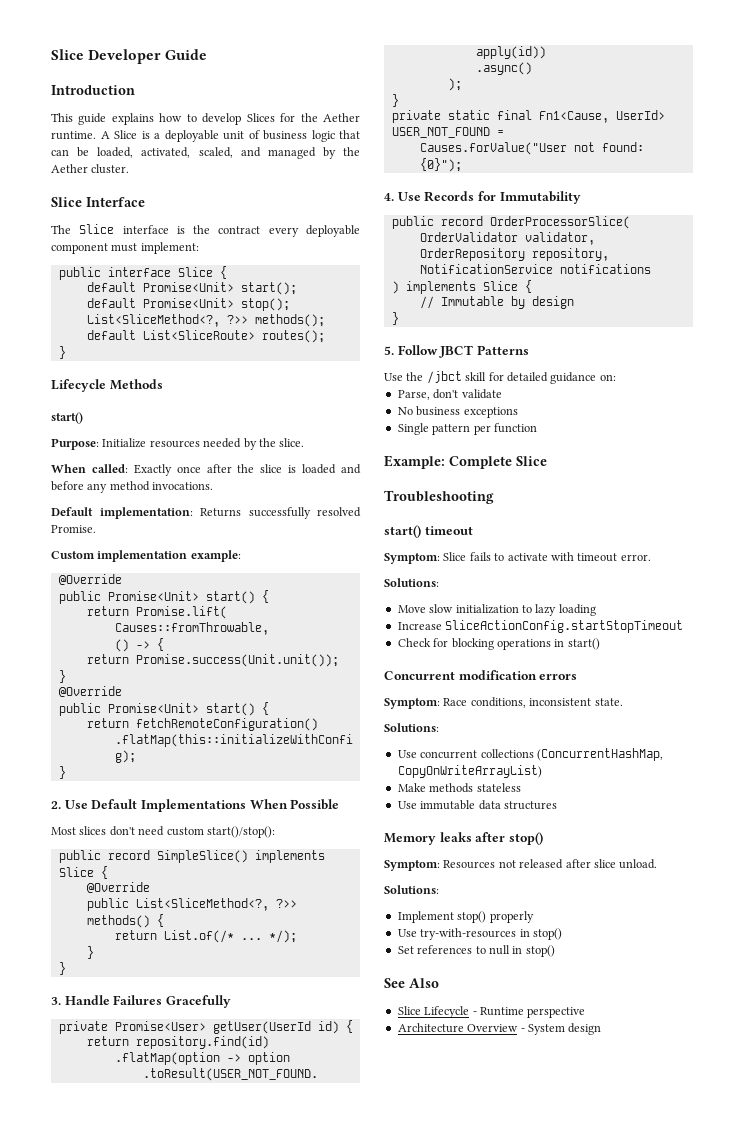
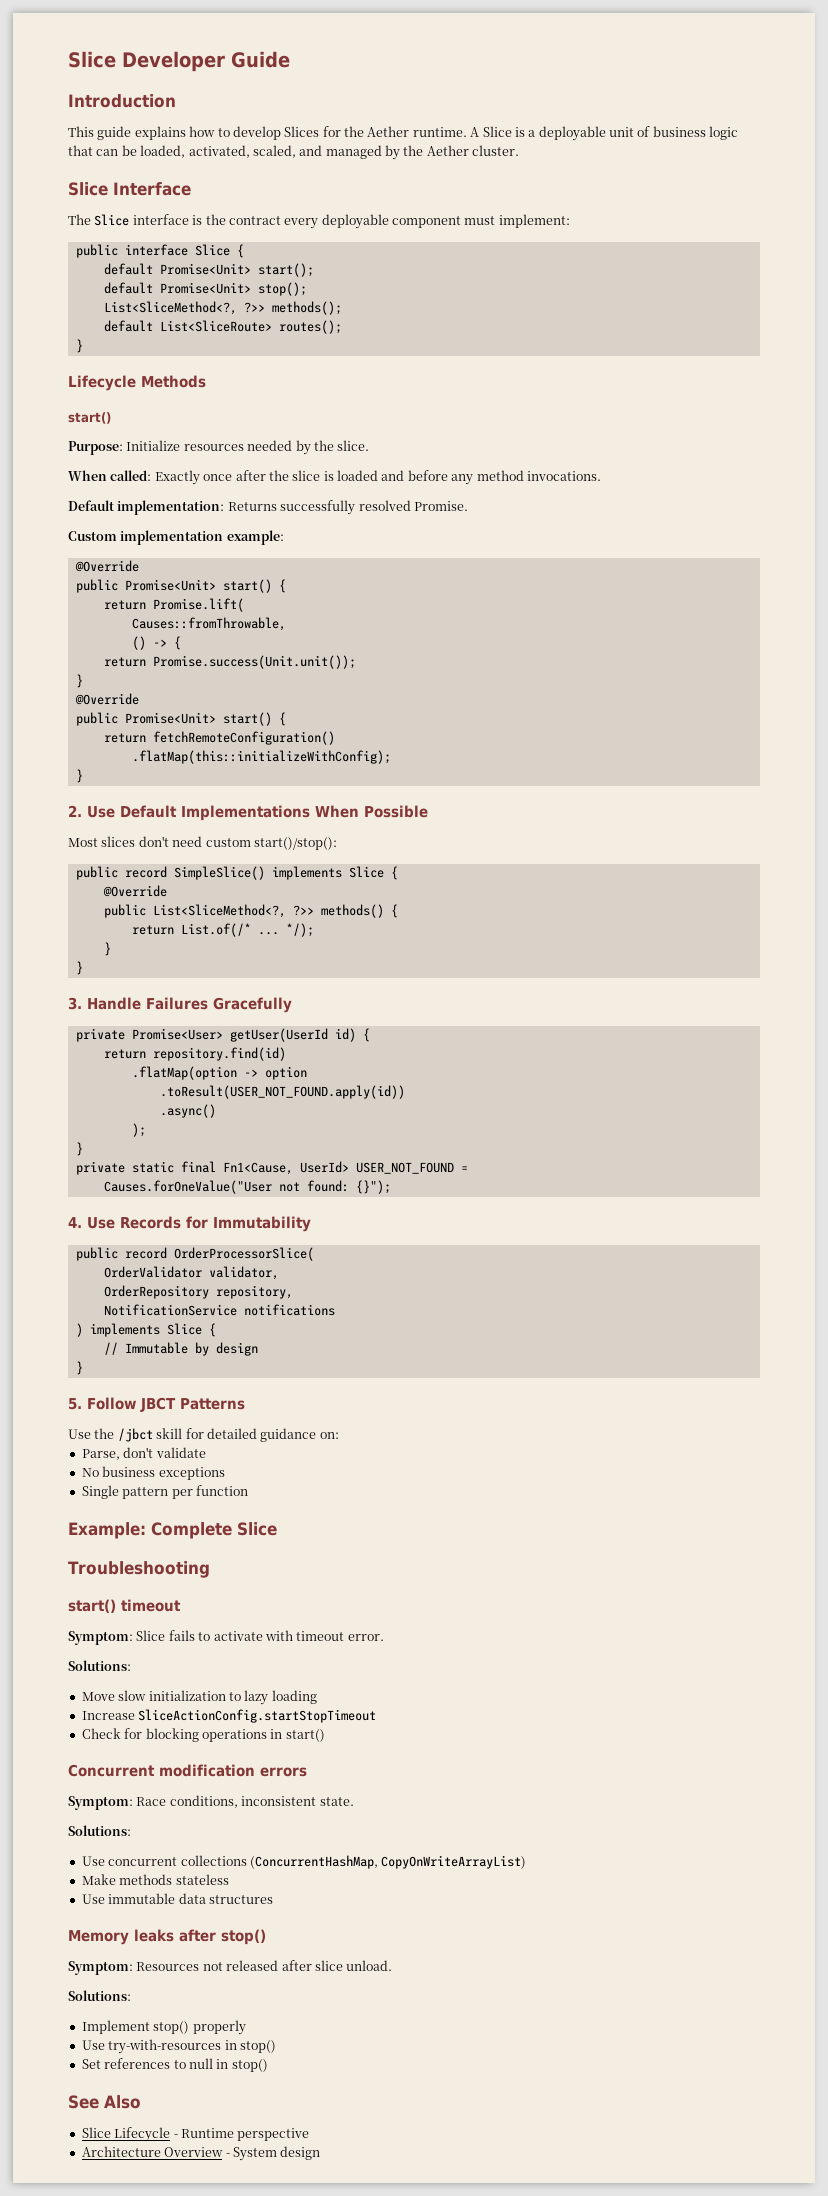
- Causes.forValue("User not found: {0}");
+ Causes.forOneValue("User not found: {}");

